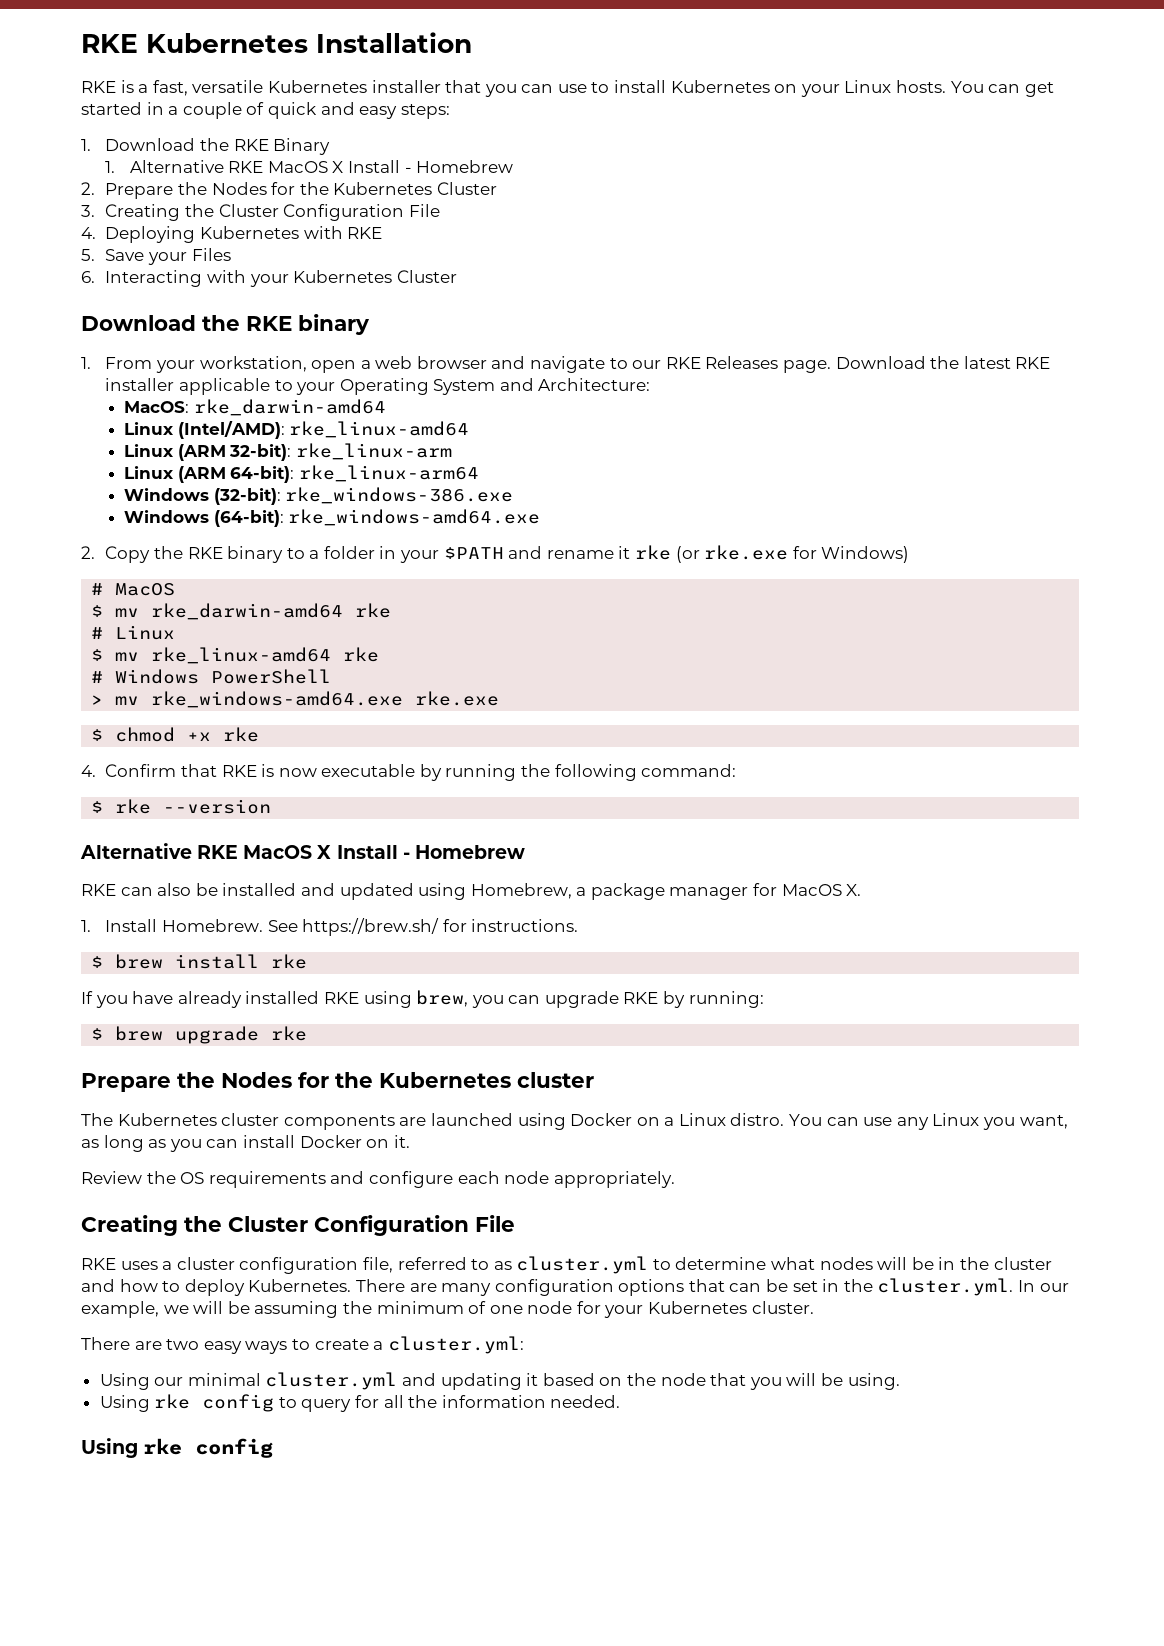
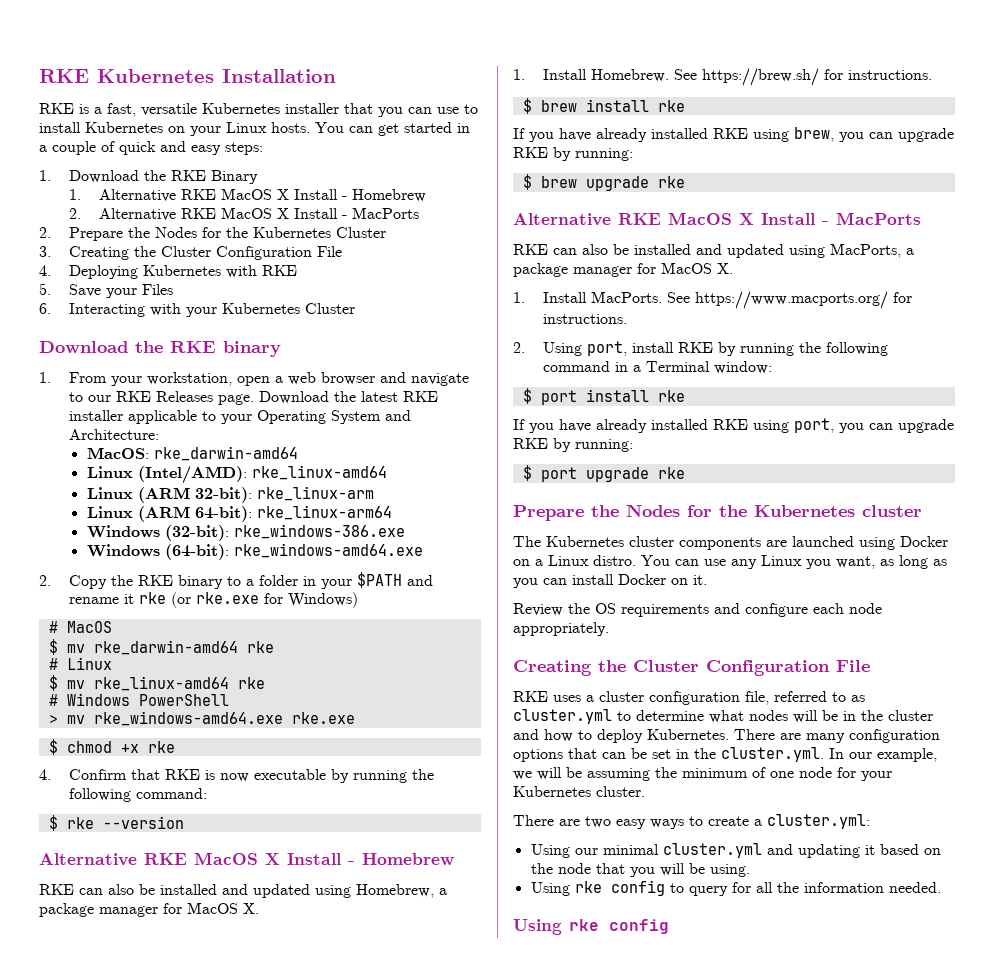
+ 2. Alternative RKE MacOS X Install - MacPorts
  $ brew upgrade rke
+ Alternative RKE MacOS X Install - MacPorts
+ RKE can also be installed and updated using MacPorts, a package manager for MacOS X.
+ 1. Install MacPorts. See https://www.macports.org/ for instructions.
+ 2. Using port, install RKE by running the following command in a Terminal window:
+ $ port install rke
+ If you have already installed RKE using port, you can upgrade RKE by running:
+ $ port upgrade rke

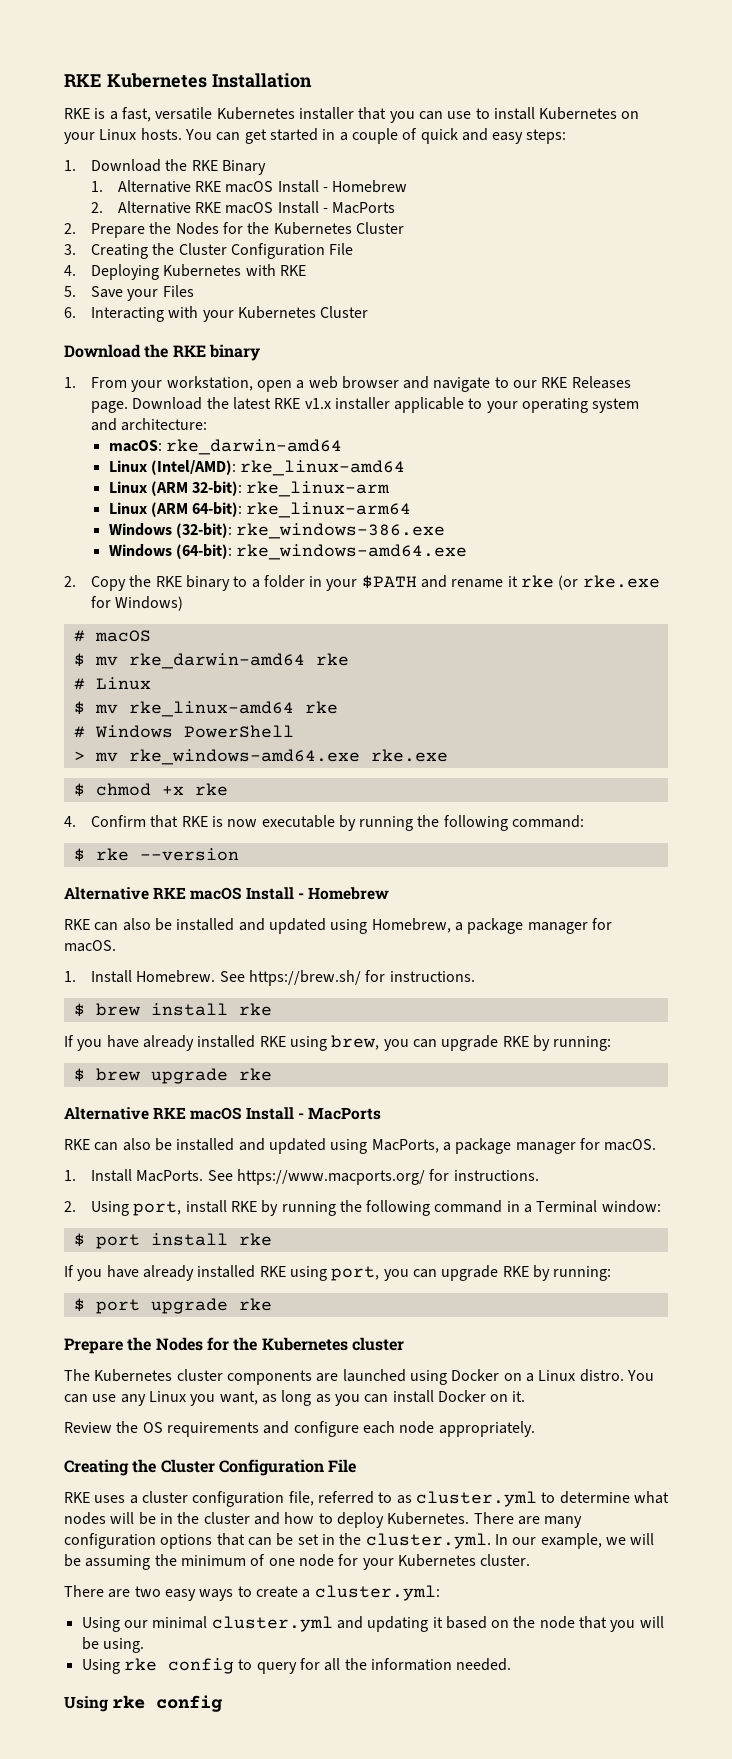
- 1. Alternative RKE MacOS X Install - Homebrew
+ 1. Alternative RKE macOS Install - Homebrew
- 2. Alternative RKE MacOS X Install - MacPorts
+ 2. Alternative RKE macOS Install - MacPorts
- Download the latest RKE installer applicable to your Operating System and Architecture:
- MacOS: rke_darwin-amd64
+ Download the latest RKE v1.x installer applicable to your operating system and architecture:
+ macOS: rke_darwin-amd64
- # MacOS
+ # macOS
  $ rke --version
- Alternative RKE MacOS X Install - Homebrew
+ Alternative RKE macOS Install - Homebrew
- RKE can also be installed and updated using Homebrew, a package manager for MacOS X.
+ RKE can also be installed and updated using Homebrew, a package manager for macOS.
  $ brew upgrade rke
- Alternative RKE MacOS X Install - MacPorts
+ Alternative RKE macOS Install - MacPorts
- RKE can also be installed and updated using MacPorts, a package manager for MacOS X.
+ RKE can also be installed and updated using MacPorts, a package manager for macOS.

